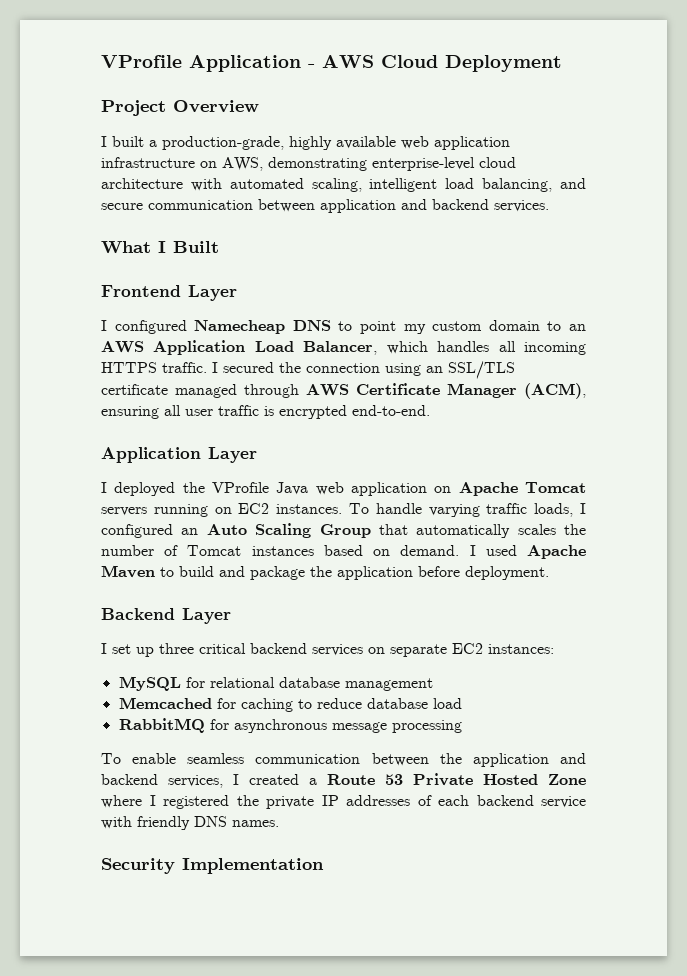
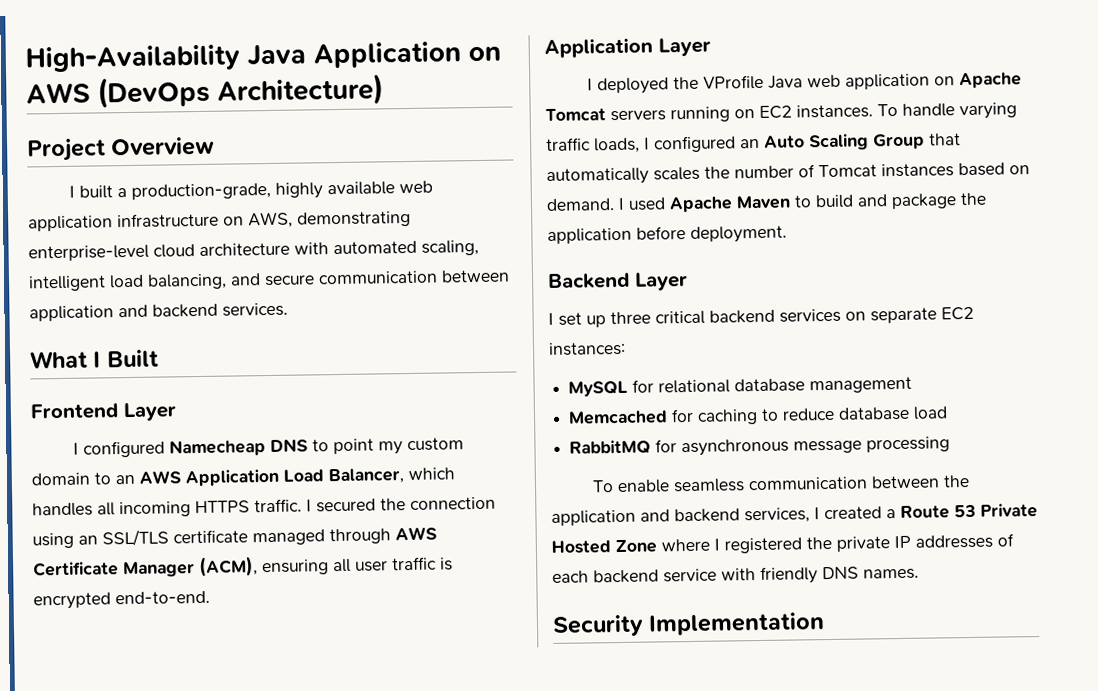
- VProfile Application - AWS Cloud Deployment
+ High-Availability Java Application on AWS (DevOps Architecture)

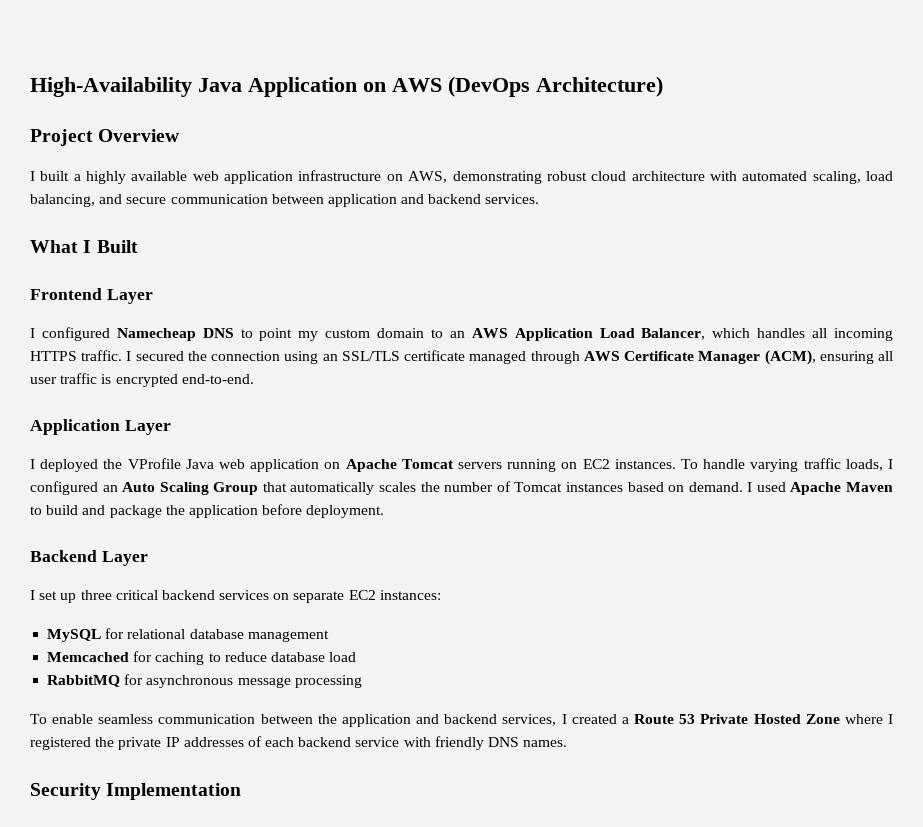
- I built a production-grade, highly available web application infrastructure on AWS, demonstrating enterprise-level cloud architecture with automated scaling, intelligent load balancing, and secure communication between application and backend services.
+ I built a highly available web application infrastructure on AWS, demonstrating robust cloud architecture with automated scaling, load balancing, and secure communication between application and backend services.

